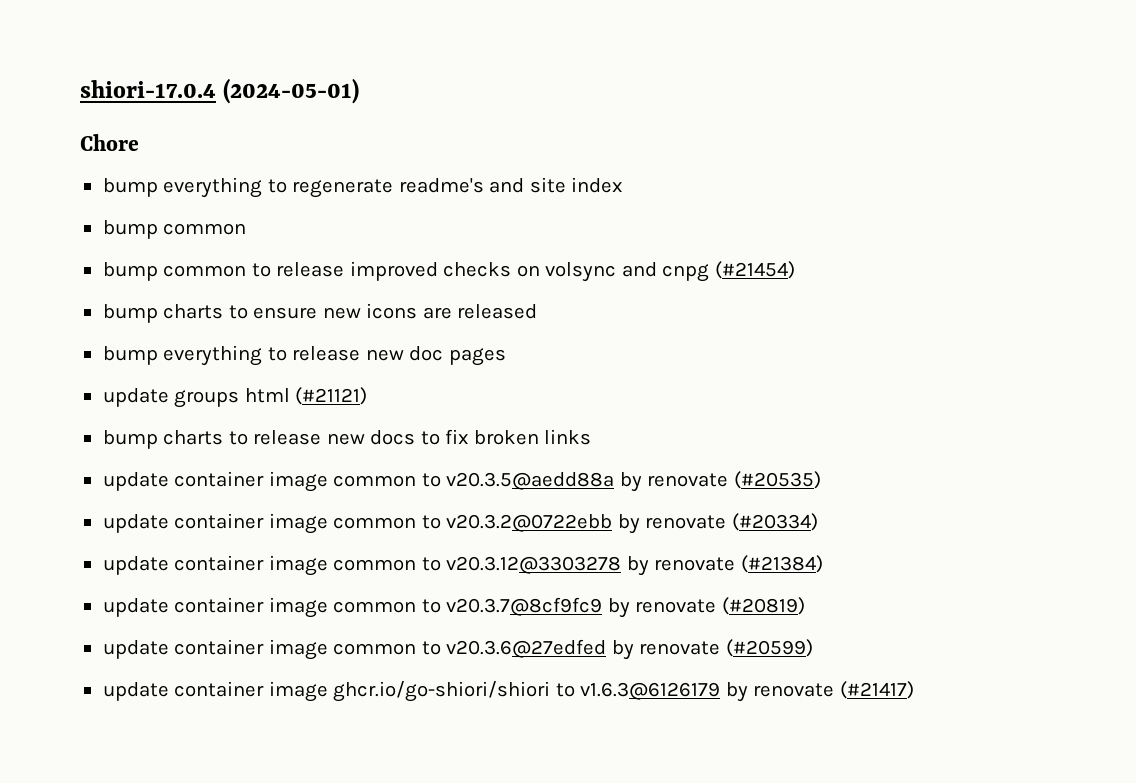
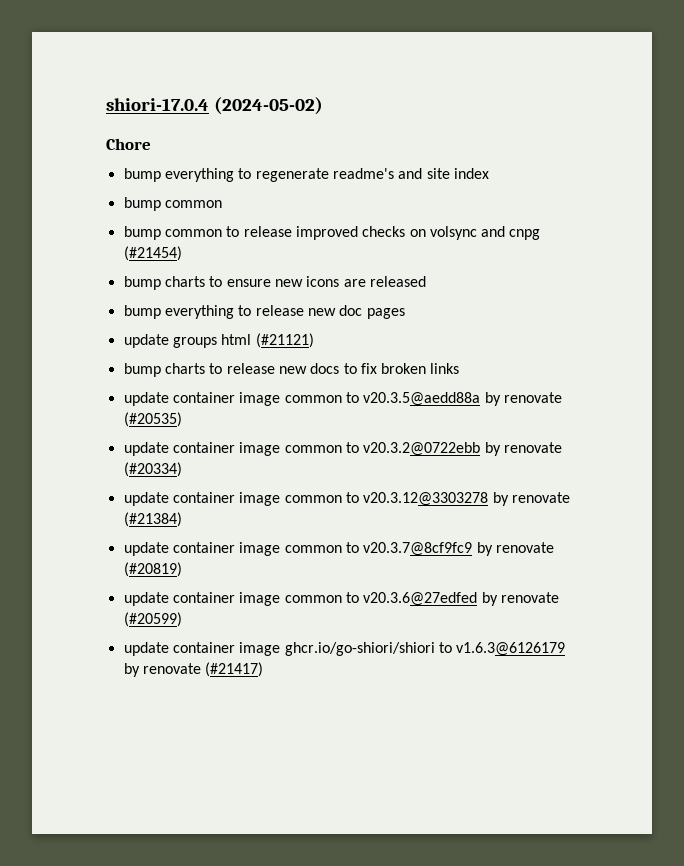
- shiori-17.0.4 (2024-05-01)
+ shiori-17.0.4 (2024-05-02)

